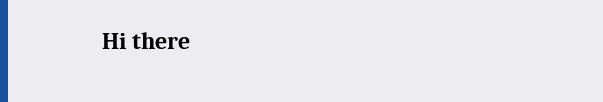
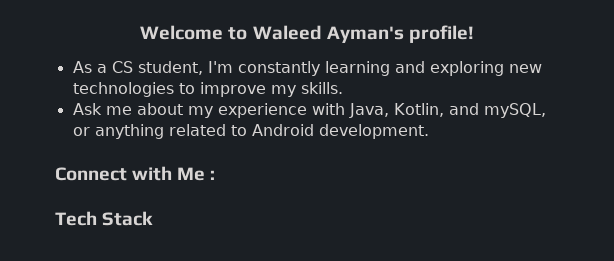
- Hi there
+ Welcome to Waleed Ayman's profile!
+ As a CS student, I'm constantly learning and exploring new technologies to improve my skills.
+ Ask me about my experience with Java, Kotlin, and mySQL, or anything related to Android development.
+ Connect with Me :
+ Tech Stack

